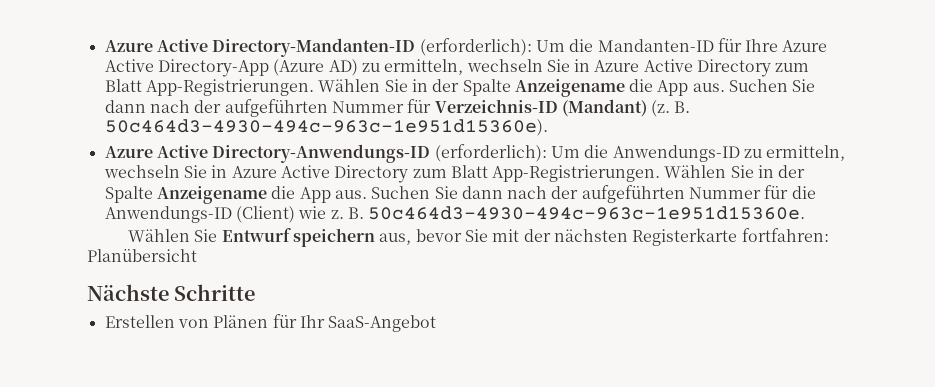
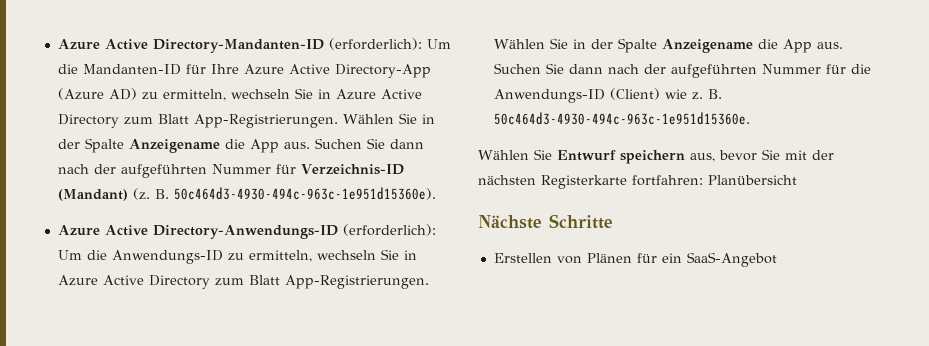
- Erstellen von Plänen für Ihr SaaS-Angebot
+ Erstellen von Plänen für ein SaaS-Angebot

